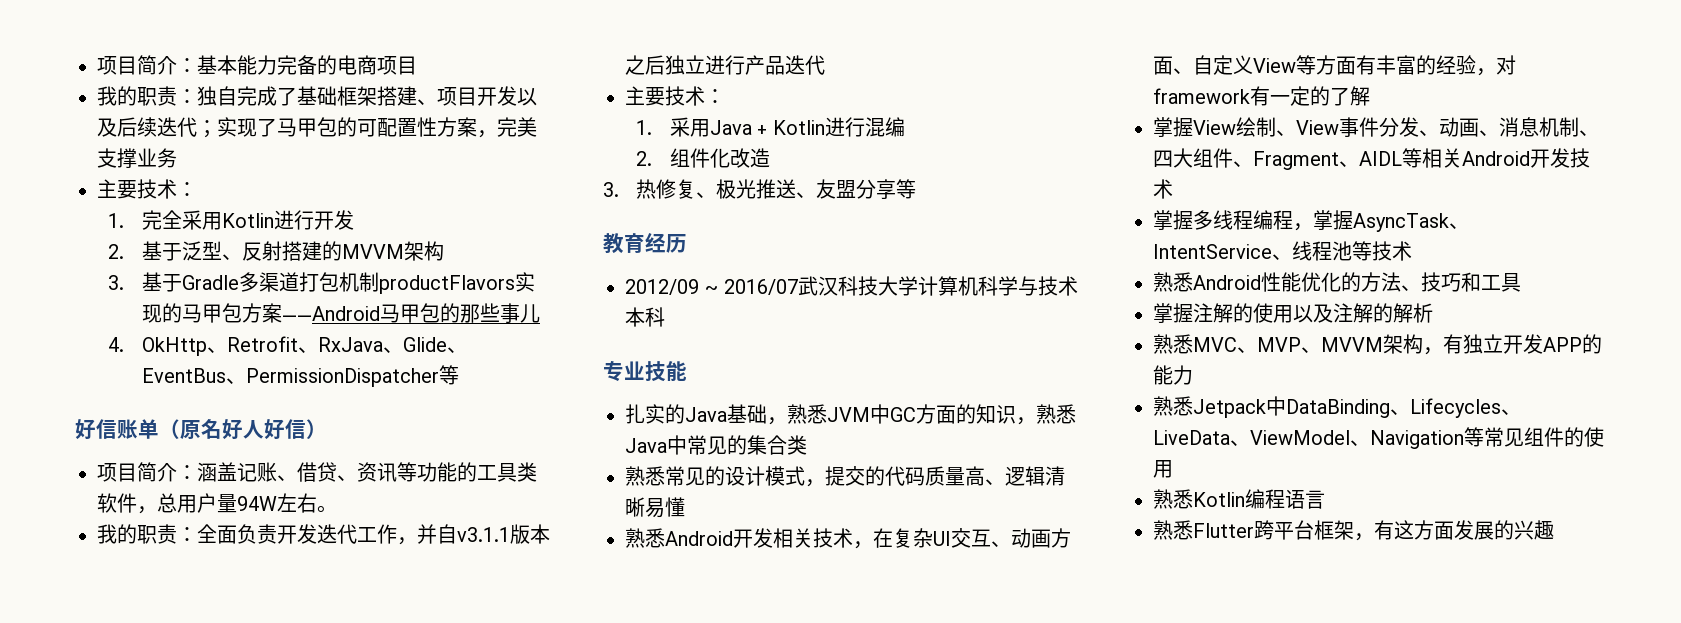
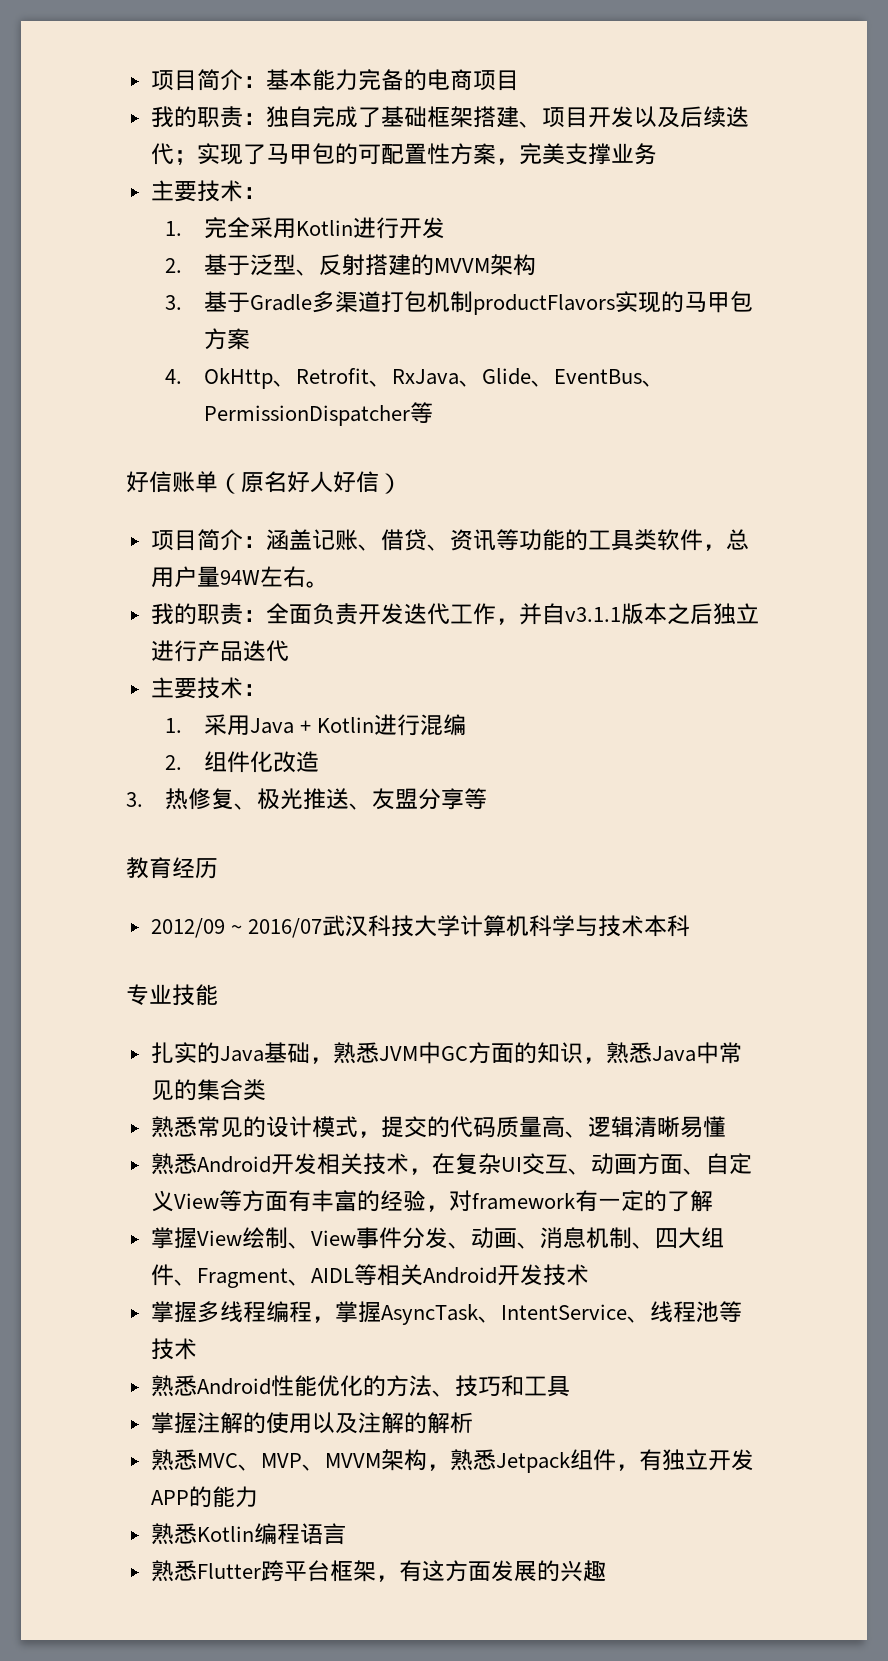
- 3.基于Gradle多渠道打包机制productFlavors实现的马甲包方案——Android马甲包的那些事儿
+ 3.基于Gradle多渠道打包机制productFlavors实现的马甲包方案
- 熟悉MVC、MVP、MVVM架构，有独立开发APP的能力
+ 熟悉MVC、MVP、MVVM架构，熟悉Jetpack组件，有独立开发APP的能力
- 熟悉Jetpack中DataBinding、Lifecycles、LiveData、ViewModel、Navigation等常见组件的使用

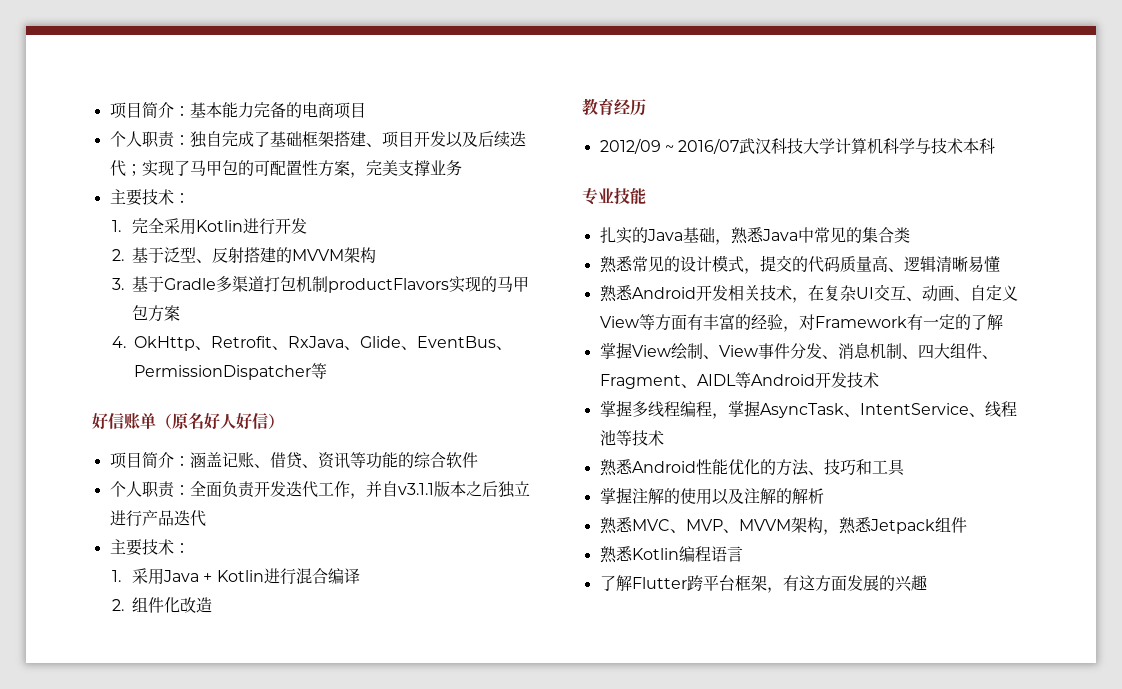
- 我的职责：独自完成了基础框架搭建、项目开发以及后续迭代；实现了马甲包的可配置性方案，完美支撑业务
+ 个人职责：独自完成了基础框架搭建、项目开发以及后续迭代；实现了马甲包的可配置性方案，完美支撑业务
- 项目简介：涵盖记账、借贷、资讯等功能的工具类软件，总用户量94W左右。
- 我的职责：全面负责开发迭代工作，并自v3.1.1版本之后独立进行产品迭代
+ 项目简介：涵盖记账、借贷、资讯等功能的综合软件
+ 个人职责：全面负责开发迭代工作，并自v3.1.1版本之后独立进行产品迭代
- 1.采用Java + Kotlin进行混编
+ 1.采用Java + Kotlin进行混合编译
- 3.热修复、极光推送、友盟分享等
- 扎实的Java基础，熟悉JVM中GC方面的知识，熟悉Java中常见的集合类
+ 扎实的Java基础，熟悉Java中常见的集合类
- 熟悉Android开发相关技术，在复杂UI交互、动画方面、自定义View等方面有丰富的经验，对framework有一定的了解
+ 熟悉Android开发相关技术，在复杂UI交互、动画、自定义View等方面有丰富的经验，对Framework有一定的了解
- 掌握View绘制、View事件分发、动画、消息机制、四大组件、Fragment、AIDL等相关Android开发技术
+ 掌握View绘制、View事件分发、消息机制、四大组件、Fragment、AIDL等Android开发技术
- 熟悉MVC、MVP、MVVM架构，熟悉Jetpack组件，有独立开发APP的能力
+ 熟悉MVC、MVP、MVVM架构，熟悉Jetpack组件
- 熟悉Flutter跨平台框架，有这方面发展的兴趣
+ 了解Flutter跨平台框架，有这方面发展的兴趣

